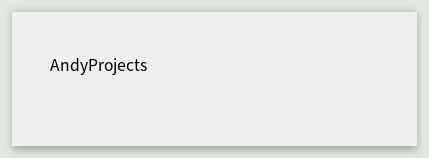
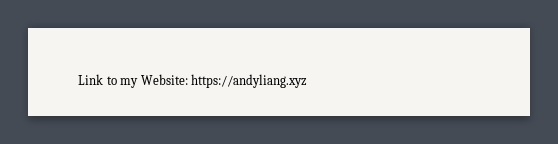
- AndyProjects
+ Link to my Website: https://andyliang.xyz

